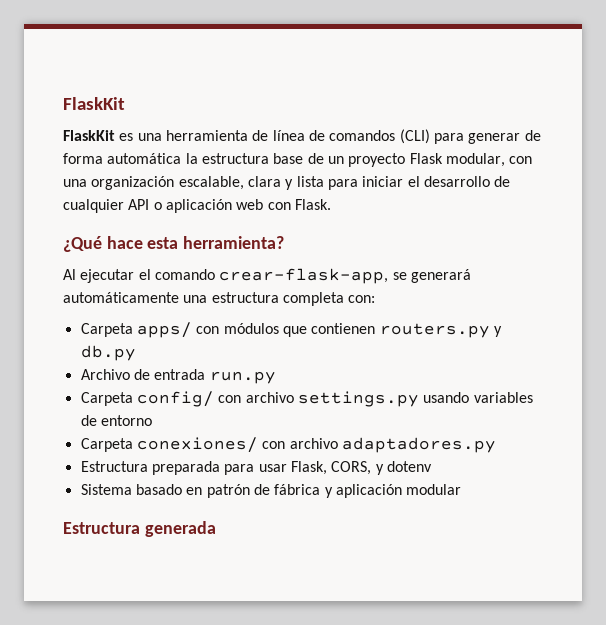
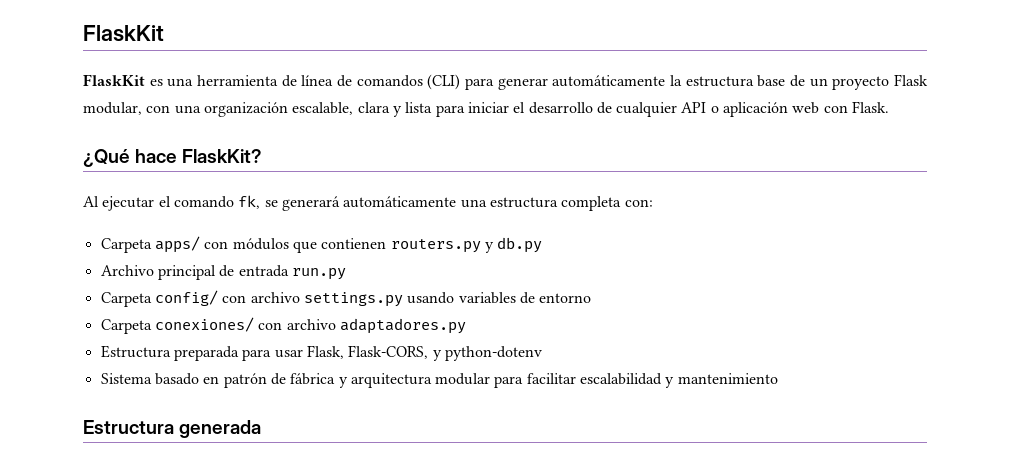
- FlaskKit es una herramienta de línea de comandos (CLI) para generar de forma automática la estructura base de un proyecto Flask modular, con una organización escalable, clara y lista para iniciar el desarrollo de cualquier API o aplicación web con Flask.
+ FlaskKit es una herramienta de línea de comandos (CLI) para generar automáticamente la estructura base de un proyecto Flask modular, con una organización escalable, clara y lista para iniciar el desarrollo de cualquier API o aplicación web con Flask.
- ¿Qué hace esta herramienta?
+ ¿Qué hace FlaskKit?
- Al ejecutar el comando crear-flask-app, se generará automáticamente una estructura completa con:
+ Al ejecutar el comando fk, se generará automáticamente una estructura completa con:
- Archivo de entrada run.py
+ Archivo principal de entrada run.py
- Estructura preparada para usar Flask, CORS, y dotenv
+ Estructura preparada para usar Flask, Flask-CORS, y python-dotenv
- Sistema basado en patrón de fábrica y aplicación modular
+ Sistema basado en patrón de fábrica y arquitectura modular para facilitar escalabilidad y mantenimiento

